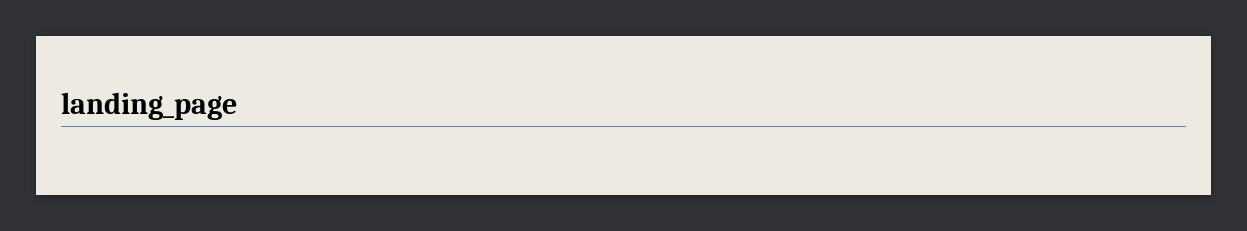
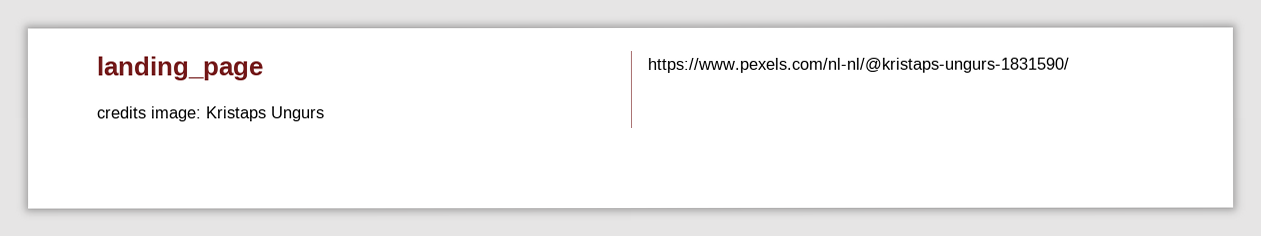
+ credits image: Kristaps Ungurs https://www.pexels.com/nl-nl/@kristaps-ungurs-1831590/

